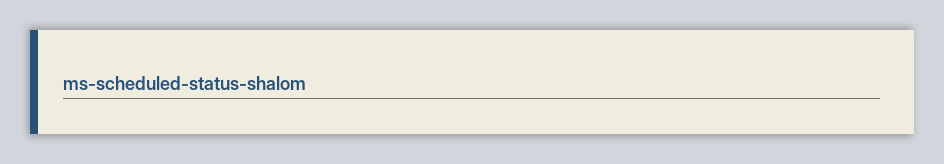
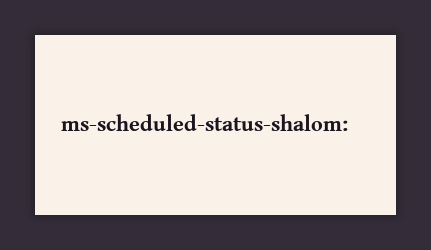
- ms-scheduled-status-shalom
+ ms-scheduled-status-shalom:

